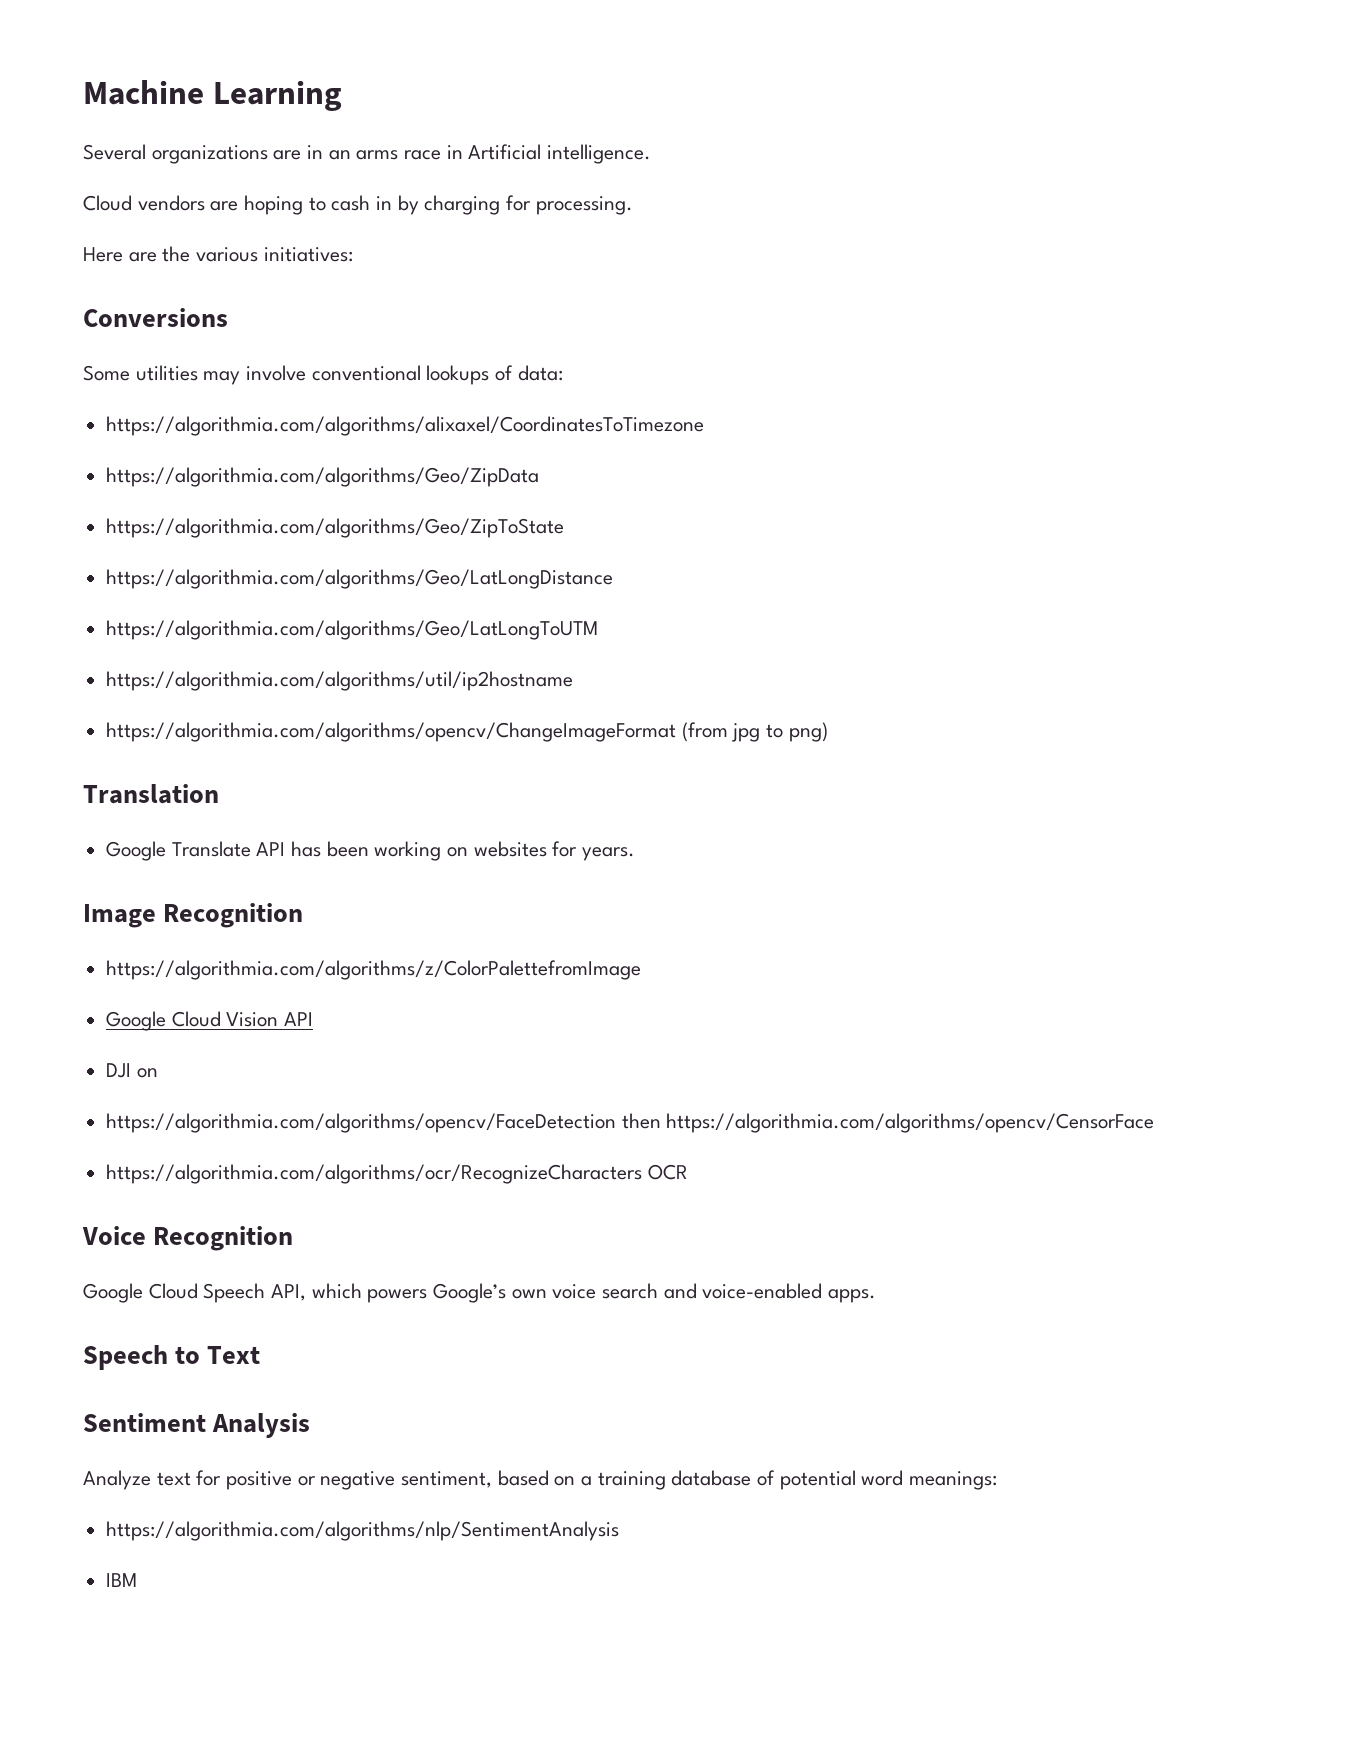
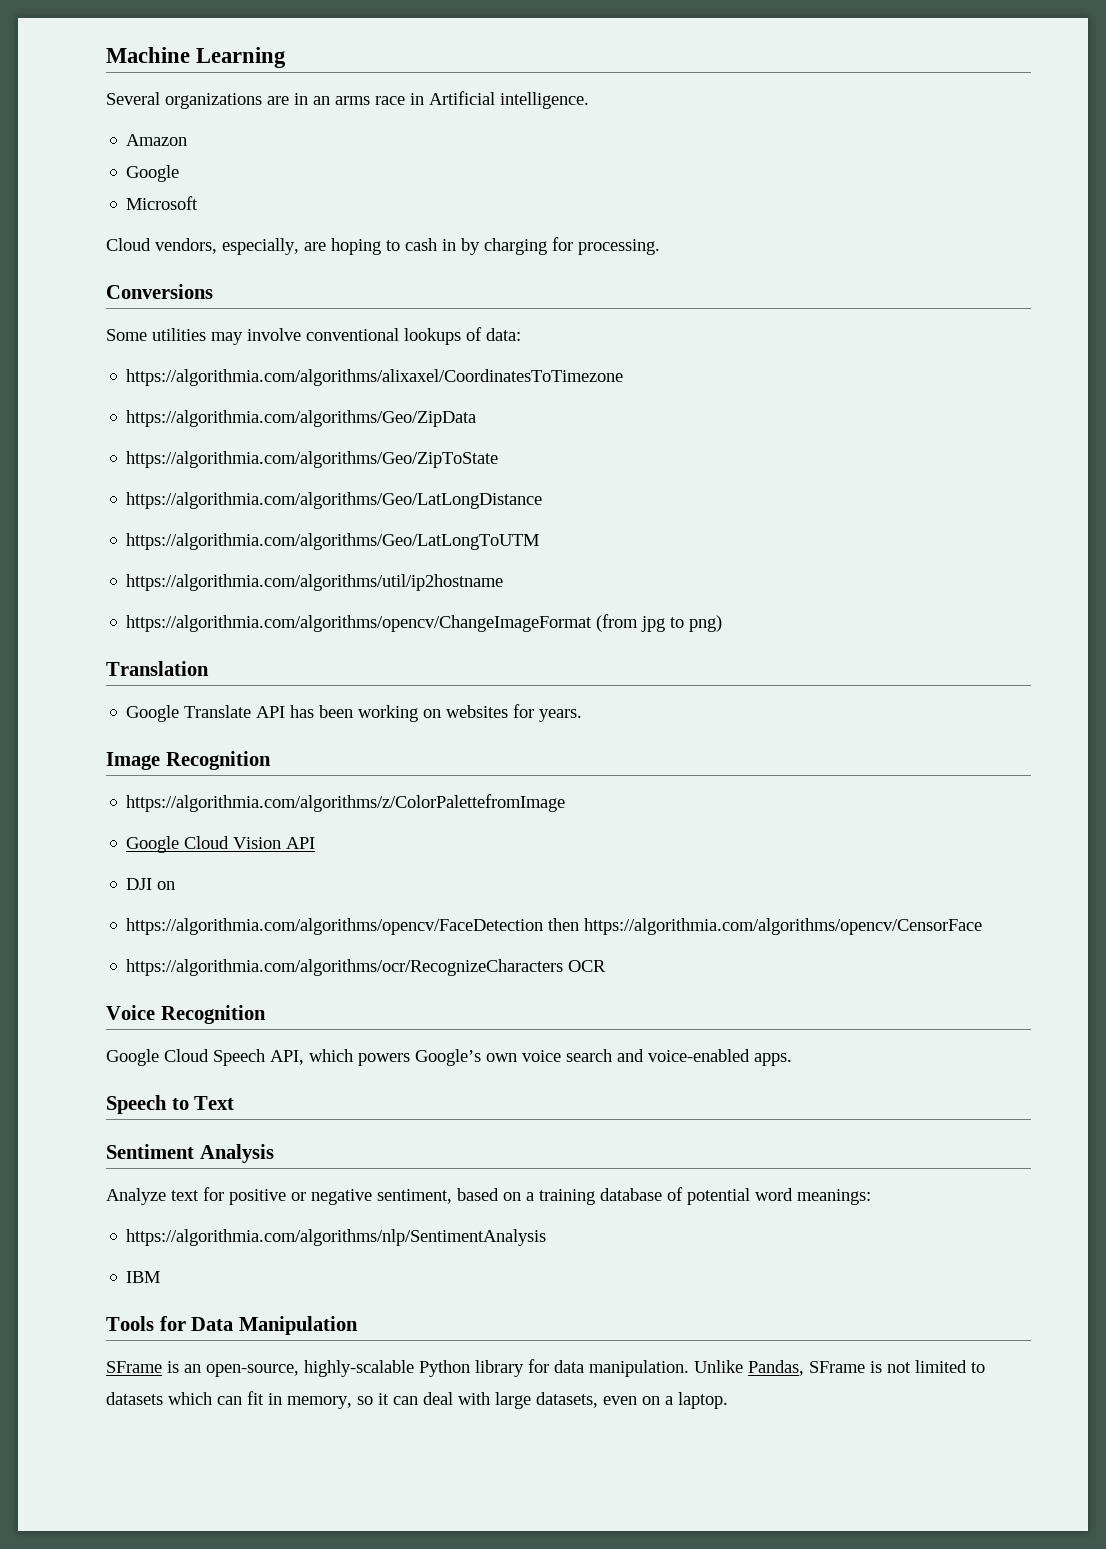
- Cloud vendors are hoping to cash in by charging for processing.
+ Amazon
+ Google
+ Microsoft
+ Cloud vendors, especially, are hoping to cash in by charging for processing.
- Here are the various initiatives:
+ Tools for Data Manipulation
+ SFrame is an open-source, highly-scalable Python library for data manipulation. Unlike Pandas, SFrame is not limited to datasets which can fit in memory, so it can deal with large datasets, even on a laptop.

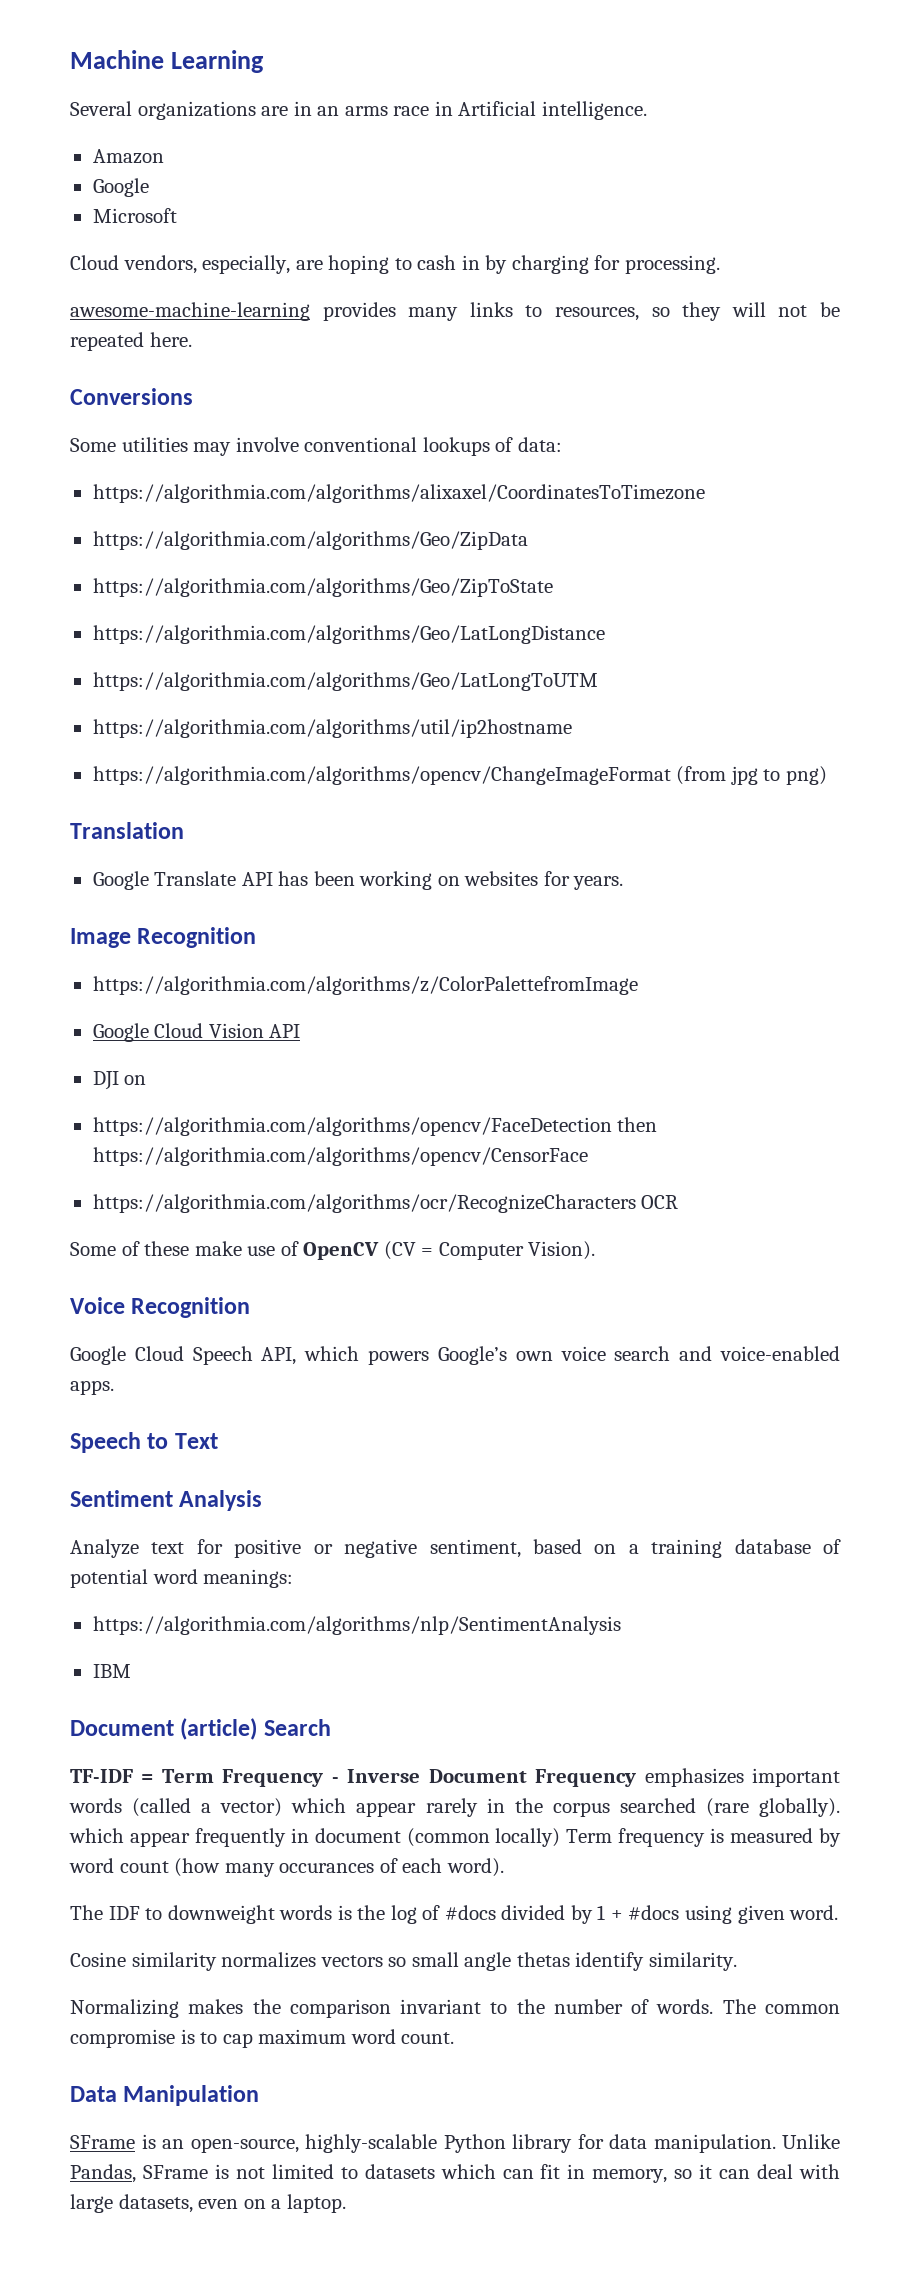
+ awesome-machine-learning provides many links to resources, so they will not be repeated here.
+ Some of these make use of OpenCV (CV = Computer Vision).
- Tools for Data Manipulation
+ Document (article) Search
+ TF-IDF = Term Frequency - Inverse Document Frequency emphasizes important words (called a vector) which appear rarely in the corpus searched (rare globally). which appear frequently in document (common locally) Term frequency is measured by word count (how many occurances of each word).
+ The IDF to downweight words is the log of #docs divided by 1 + #docs using given word.
+ Cosine similarity normalizes vectors so small angle thetas identify similarity.
+ Normalizing makes the comparison invariant to the number of words. The common compromise is to cap maximum word count.
+ Data Manipulation

